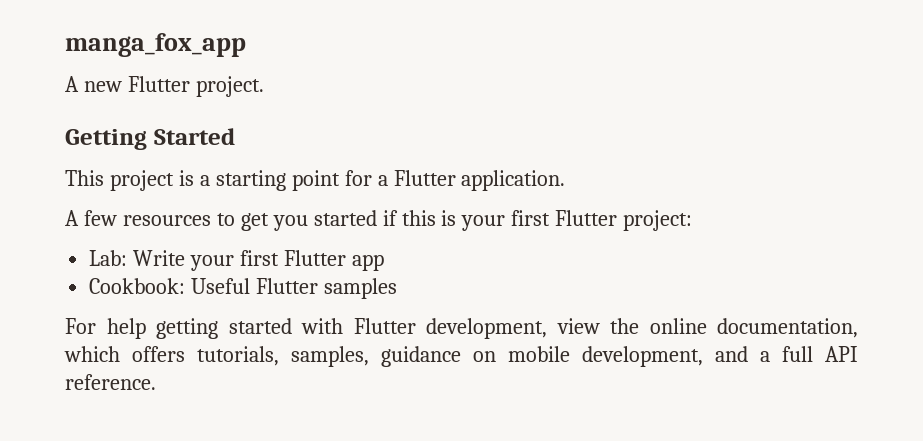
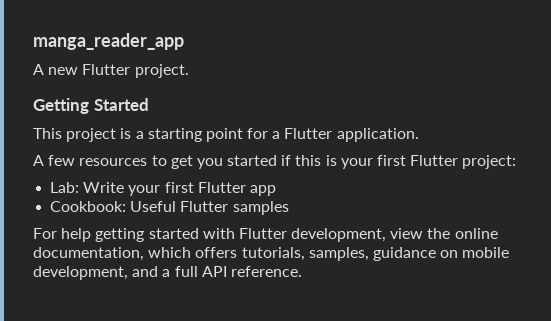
- manga_fox_app
+ manga_reader_app

